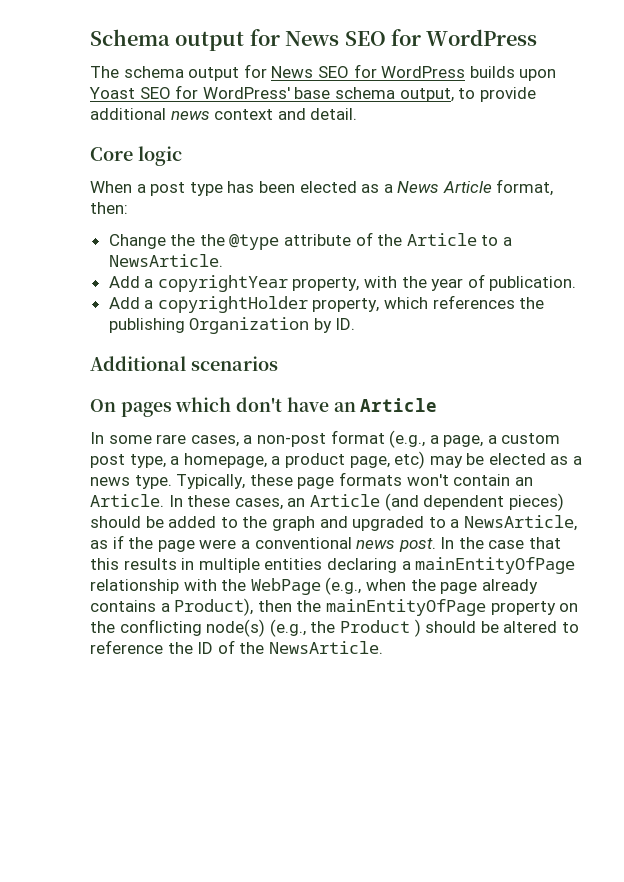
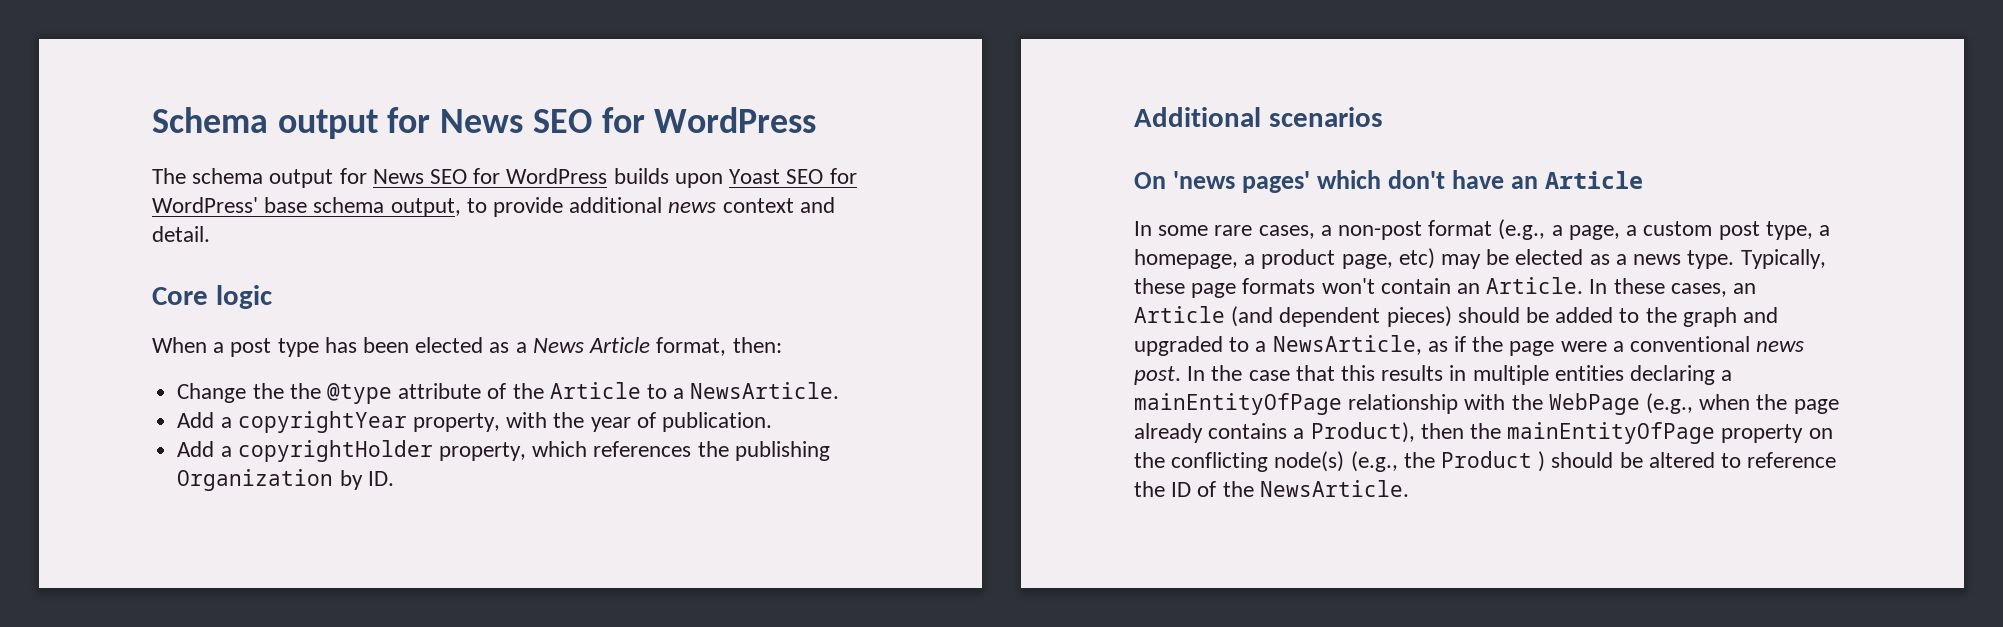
- On pages which don't have an Article
+ On 'news pages' which don't have an Article

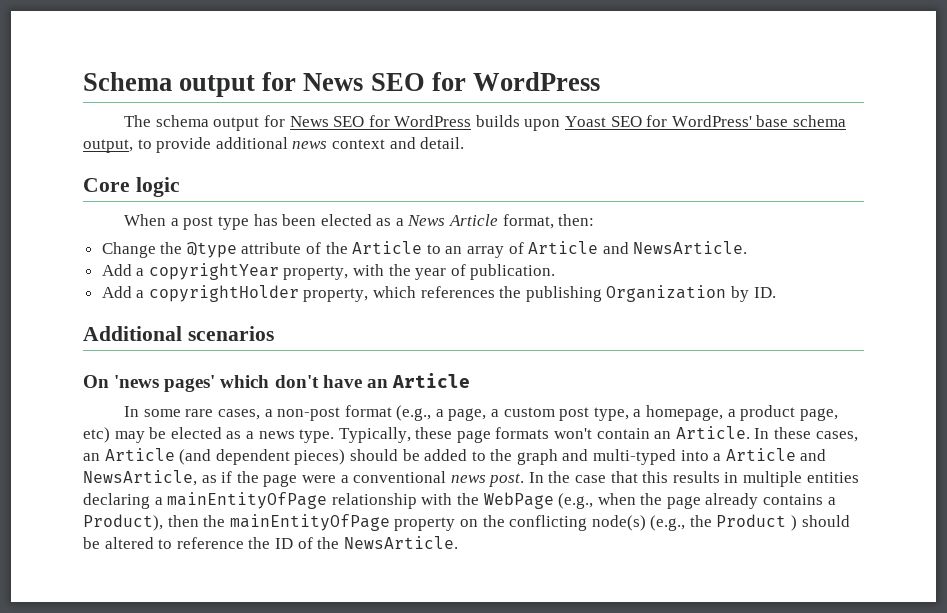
- Change the the @type attribute of the Article to a NewsArticle.
+ Change the @type attribute of the Article to an array of Article and NewsArticle.
- In these cases, an Article (and dependent pieces) should be added to the graph and upgraded to a NewsArticle, as if the page were a conventional news post.
+ In these cases, an Article (and dependent pieces) should be added to the graph and multi-typed into a Article and NewsArticle, as if the page were a conventional news post.

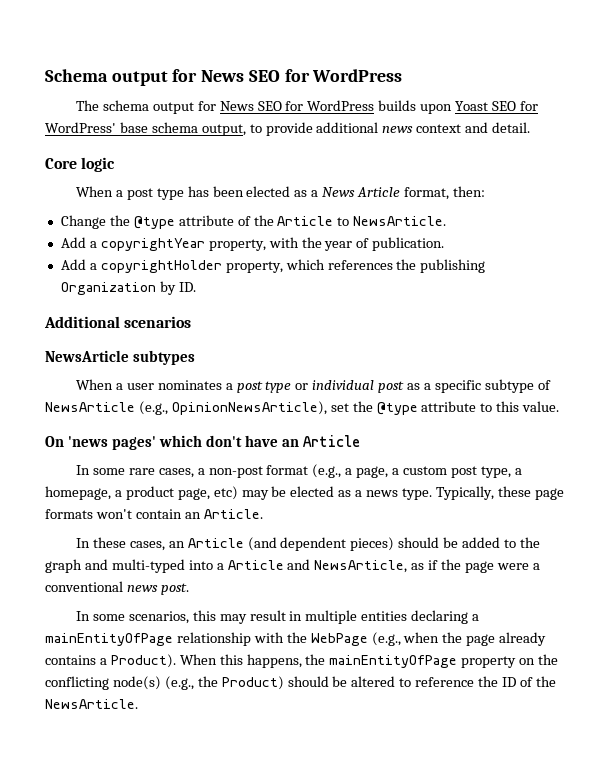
- Change the @type attribute of the Article to an array of Article and NewsArticle.
+ Change the @type attribute of the Article to NewsArticle.
+ NewsArticle subtypes
+ When a user nominates a post type or individual post as a specific subtype of NewsArticle (e.g., OpinionNewsArticle), set the @type attribute to this value.
- Typically, these page formats won't contain an Article. In these cases, an Article (and dependent pieces) should be added to the graph and multi-typed into a Article and NewsArticle, as if the page were a conventional news post. In the case that this results in multiple entities declaring a mainEntityOfPage relationship with the WebPage (e.g., when the page already contains a Product), then the mainEntityOfPage property on the conflicting node(s) (e.g., the Product ) should be altered to reference the ID of the NewsArticle.
+ Typically, these page formats won't contain an Article.
+ In these cases, an Article (and dependent pieces) should be added to the graph and multi-typed into a Article and NewsArticle, as if the page were a conventional news post.
+ In some scenarios, this may result in multiple entities declaring a mainEntityOfPage relationship with the WebPage (e.g., when the page already contains a Product). When this happens, the mainEntityOfPage property on the conflicting node(s) (e.g., the Product) should be altered to reference the ID of the NewsArticle.

